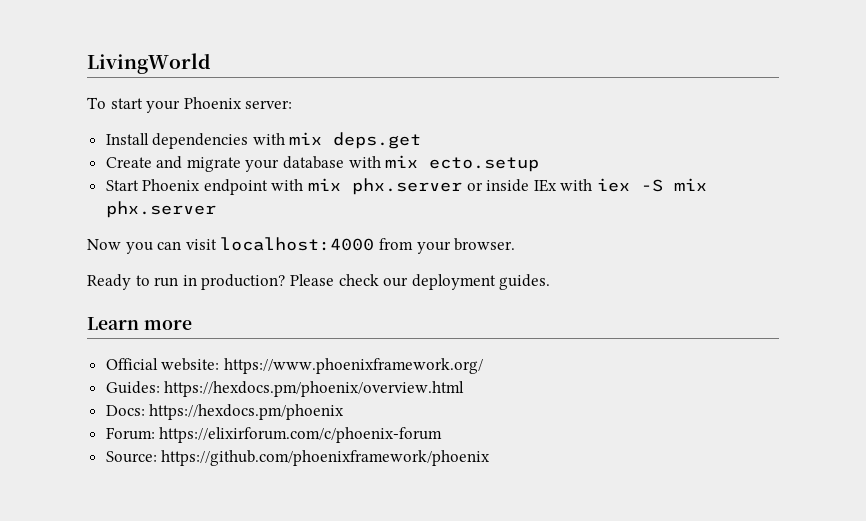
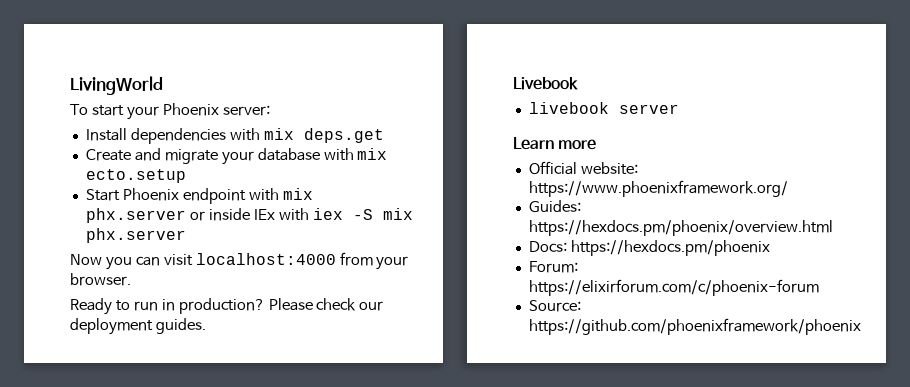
+ Livebook
+ livebook server

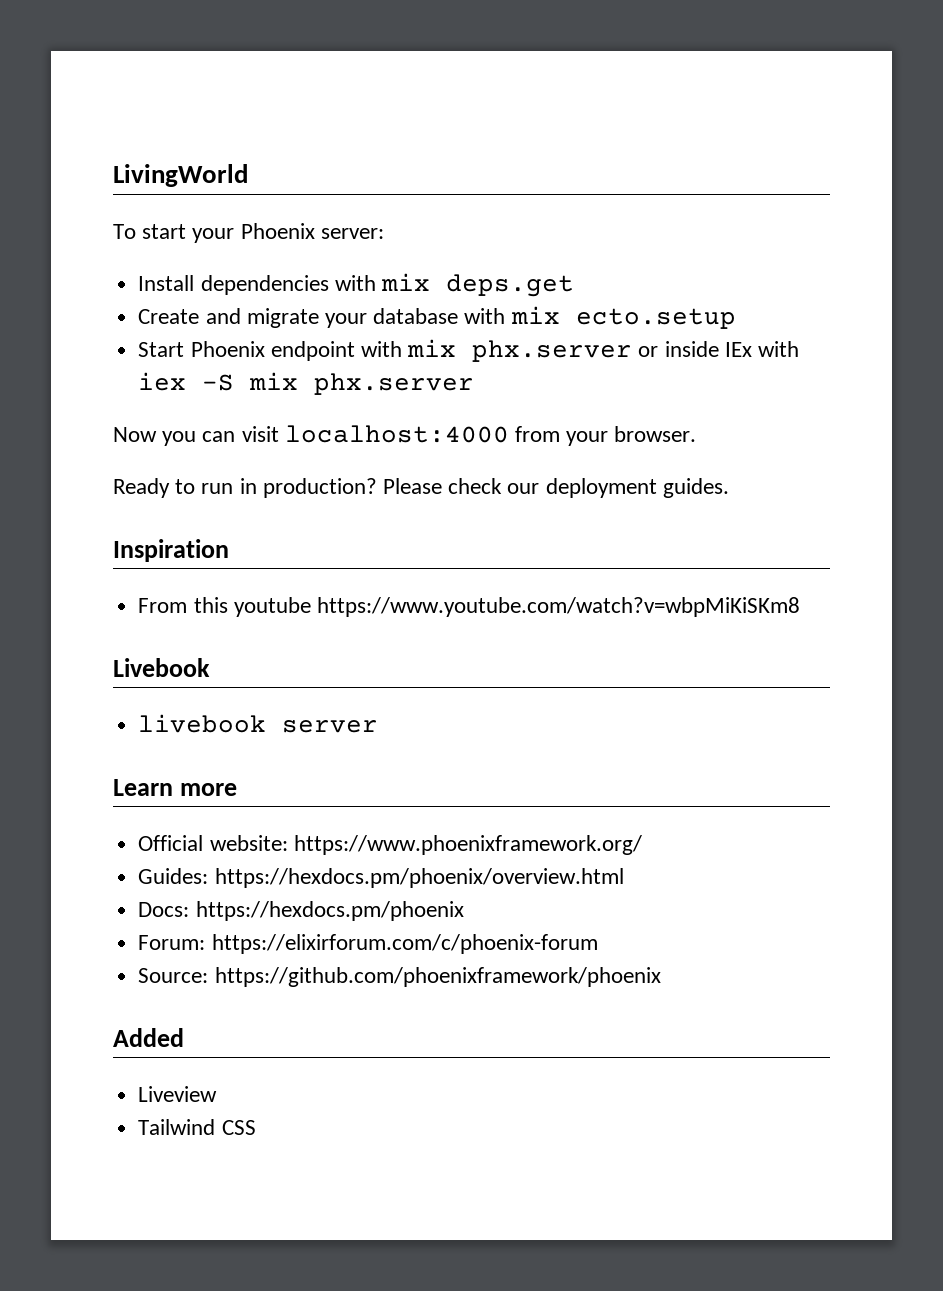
+ Inspiration
+ From this youtube https://www.youtube.com/watch?v=wbpMiKiSKm8
+ Added
+ Liveview
+ Tailwind CSS

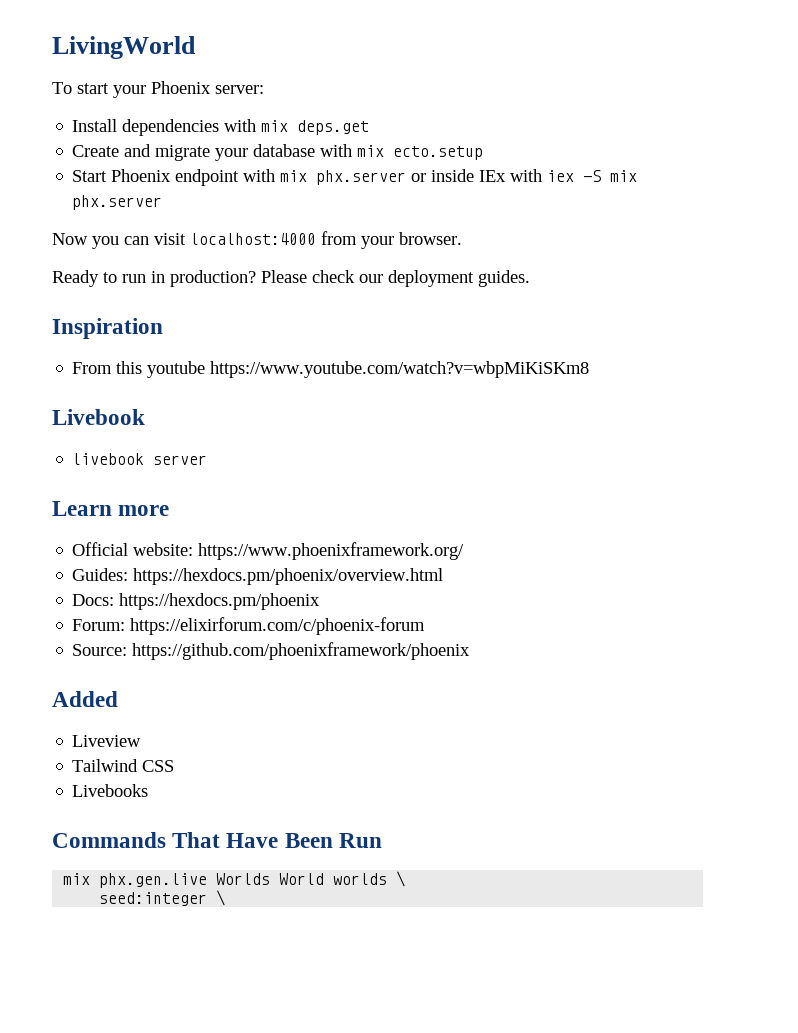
+ Livebooks
+ Commands That Have Been Run
+ mix phx.gen.live Worlds World worlds \
+ seed:integer \

